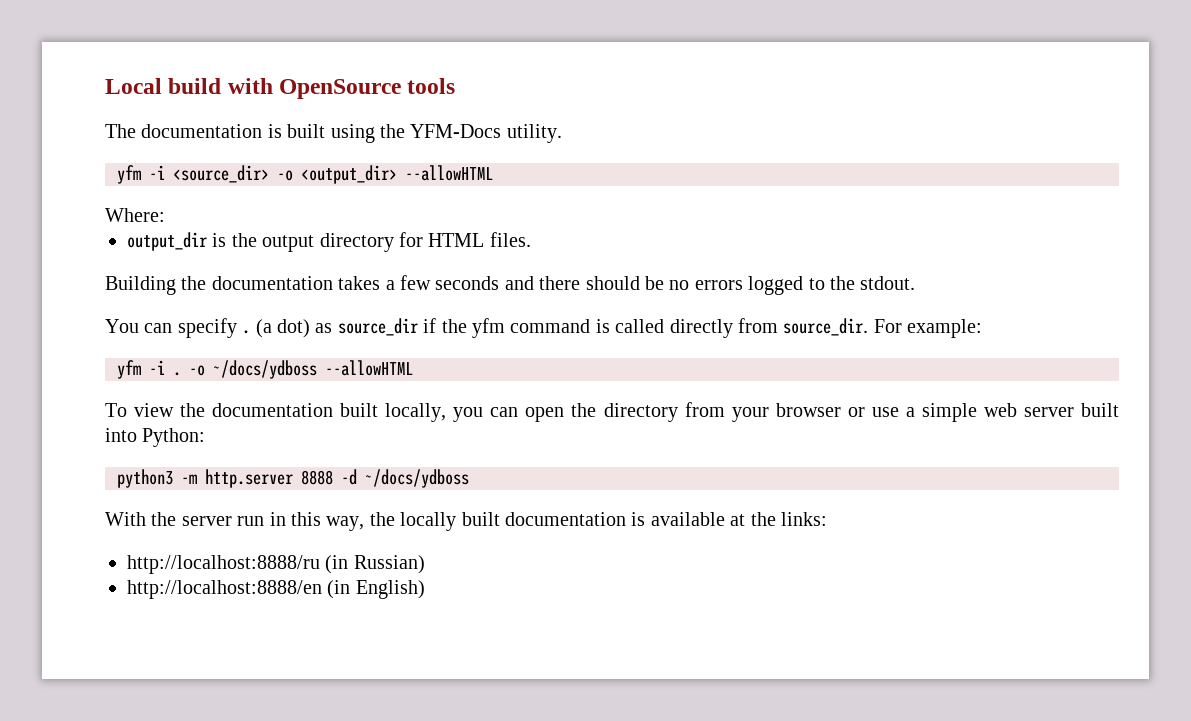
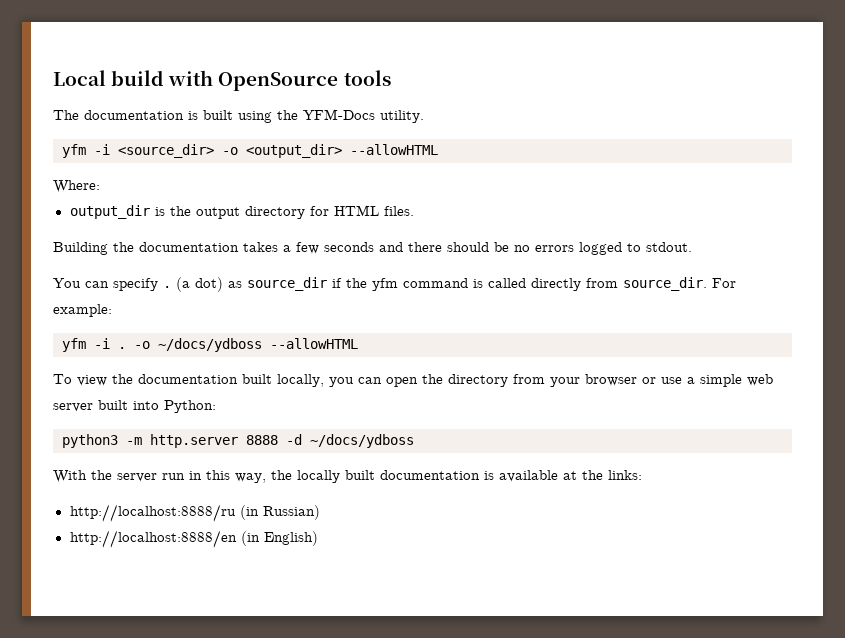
- Building the documentation takes a few seconds and there should be no errors logged to the stdout.
+ Building the documentation takes a few seconds and there should be no errors logged to stdout.

